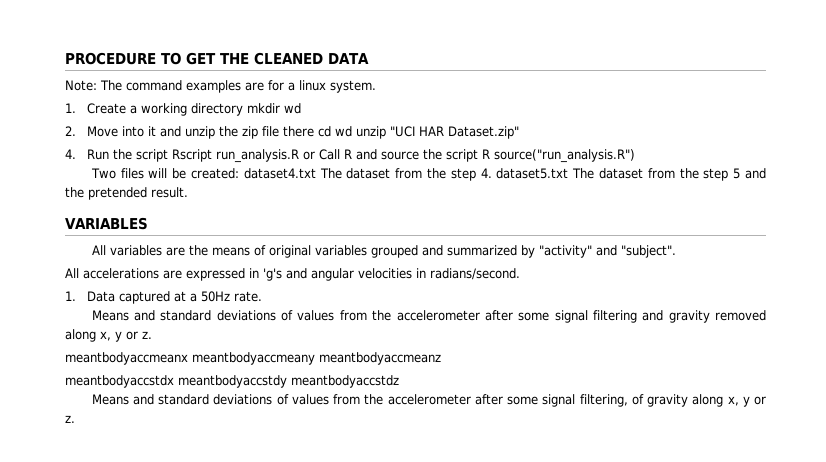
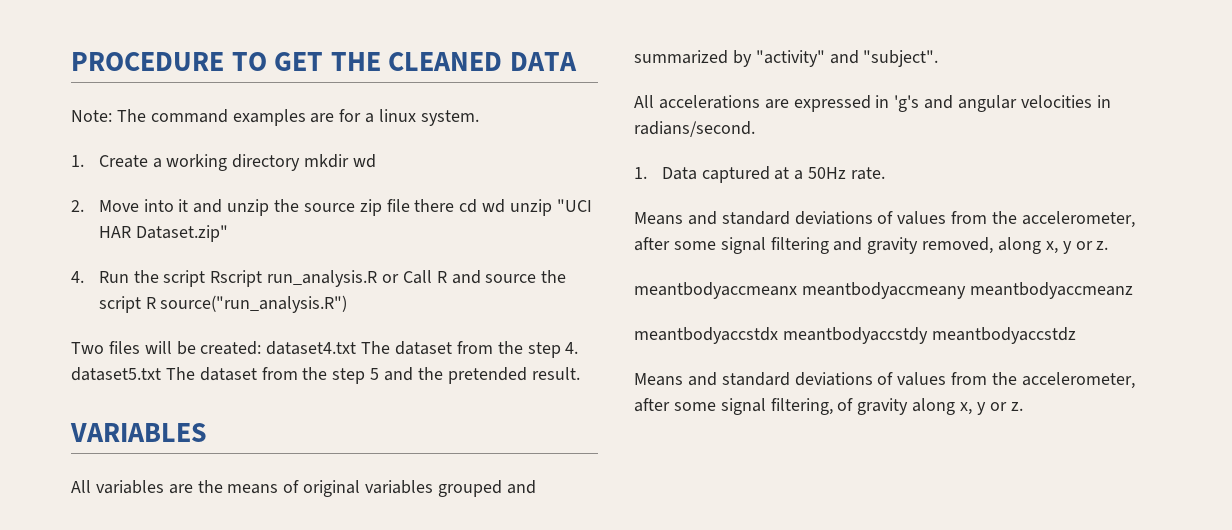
- 2. Move into it and unzip the zip file there cd wd unzip "UCI HAR Dataset.zip"
+ 2. Move into it and unzip the source zip file there cd wd unzip "UCI HAR Dataset.zip"
- Means and standard deviations of values from the accelerometer after some signal filtering and gravity removed along x, y or z.
+ Means and standard deviations of values from the accelerometer, after some signal filtering and gravity removed, along x, y or z.
- Means and standard deviations of values from the accelerometer after some signal filtering, of gravity along x, y or z.
+ Means and standard deviations of values from the accelerometer, after some signal filtering, of gravity along x, y or z.

